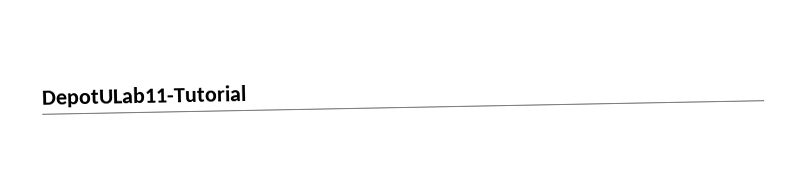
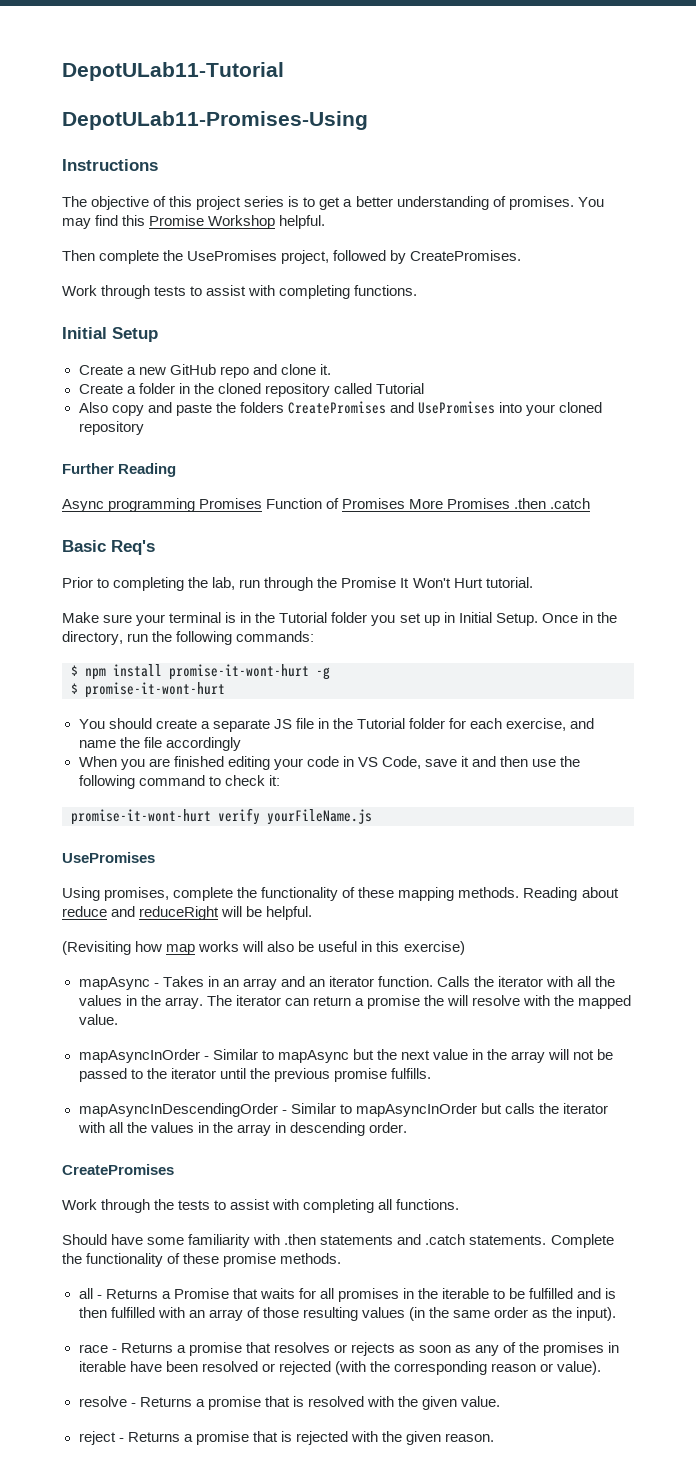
+ DepotULab11-Promises-Using
+ Instructions
+ The objective of this project series is to get a better understanding of promises. You may find this Promise Workshop helpful.
+ Then complete the UsePromises project, followed by CreatePromises.
+ Work through tests to assist with completing functions.
+ Initial Setup
+ Create a new GitHub repo and clone it.
+ Create a folder in the cloned repository called Tutorial
+ Also copy and paste the folders CreatePromises and UsePromises into your cloned repository
+ Further Reading
+ Async programming Promises Function of Promises More Promises .then .catch
+ Basic Req's
+ Prior to completing the lab, run through the Promise It Won't Hurt tutorial.
+ Make sure your terminal is in the Tutorial folder you set up in Initial Setup. Once in the directory, run the following commands:
+ $ npm install promise-it-wont-hurt -g
+ $ promise-it-wont-hurt
+ You should create a separate JS file in the Tutorial folder for each exercise, and name the file accordingly
+ When you are finished editing your code in VS Code, save it and then use the following command to check it:
+ promise-it-wont-hurt verify yourFileName.js
+ UsePromises
+ Using promises, complete the functionality of these mapping methods. Reading about reduce and reduceRight will be helpful.
+ (Revisiting how map works will also be useful in this exercise)
+ mapAsync - Takes in an array and an iterator function. Calls the iterator with all the values in the array. The iterator can return a promise the will resolve with the mapped value.
+ mapAsyncInOrder - Similar to mapAsync but the next value in the array will not be passed to the iterator until the previous promise fulfills.
+ mapAsyncInDescendingOrder - Similar to mapAsyncInOrder but calls the iterator with all the values in the array in descending order.
+ CreatePromises
+ Work through the tests to assist with completing all functions.
+ Should have some familiarity with .then statements and .catch statements. Complete the functionality of these promise methods.
+ all - Returns a Promise that waits for all promises in the iterable to be fulfilled and is then fulfilled with an array of those resulting values (in the same order as the input).
+ race - Returns a promise that resolves or rejects as soon as any of the promises in iterable have been resolved or rejected (with the corresponding reason or value).
+ resolve - Returns a promise that is resolved with the given value.
+ reject - Returns a promise that is rejected with the given reason.

